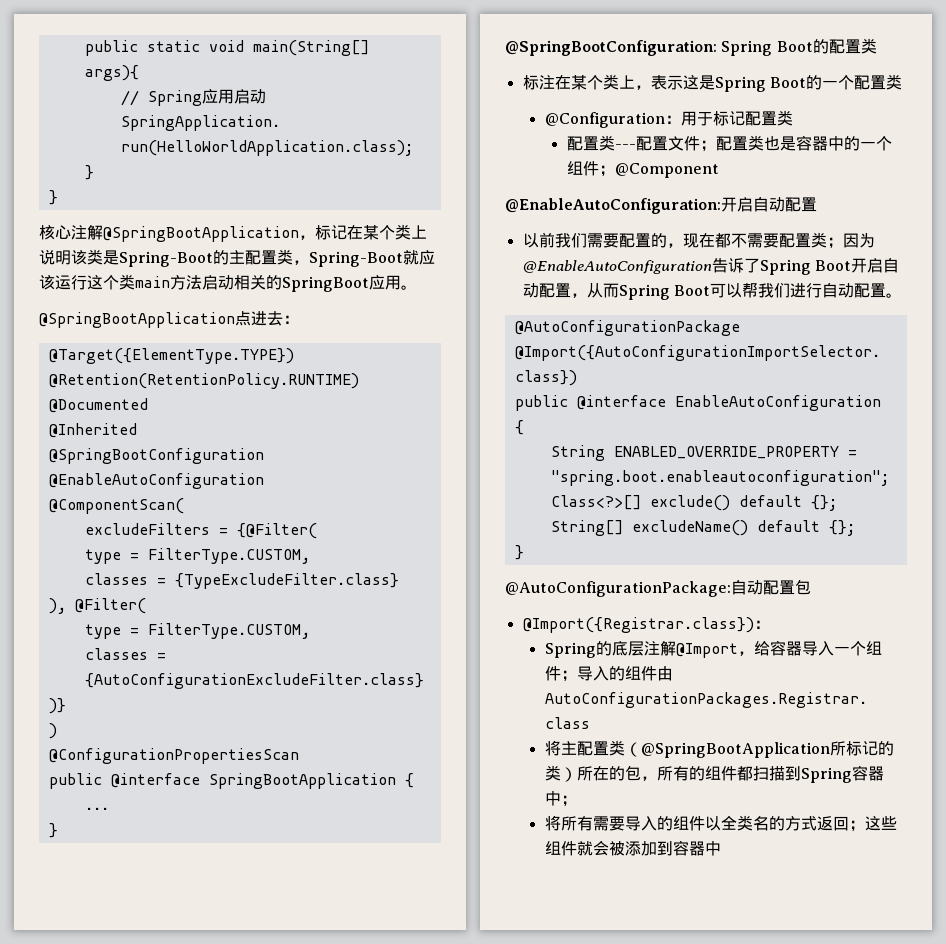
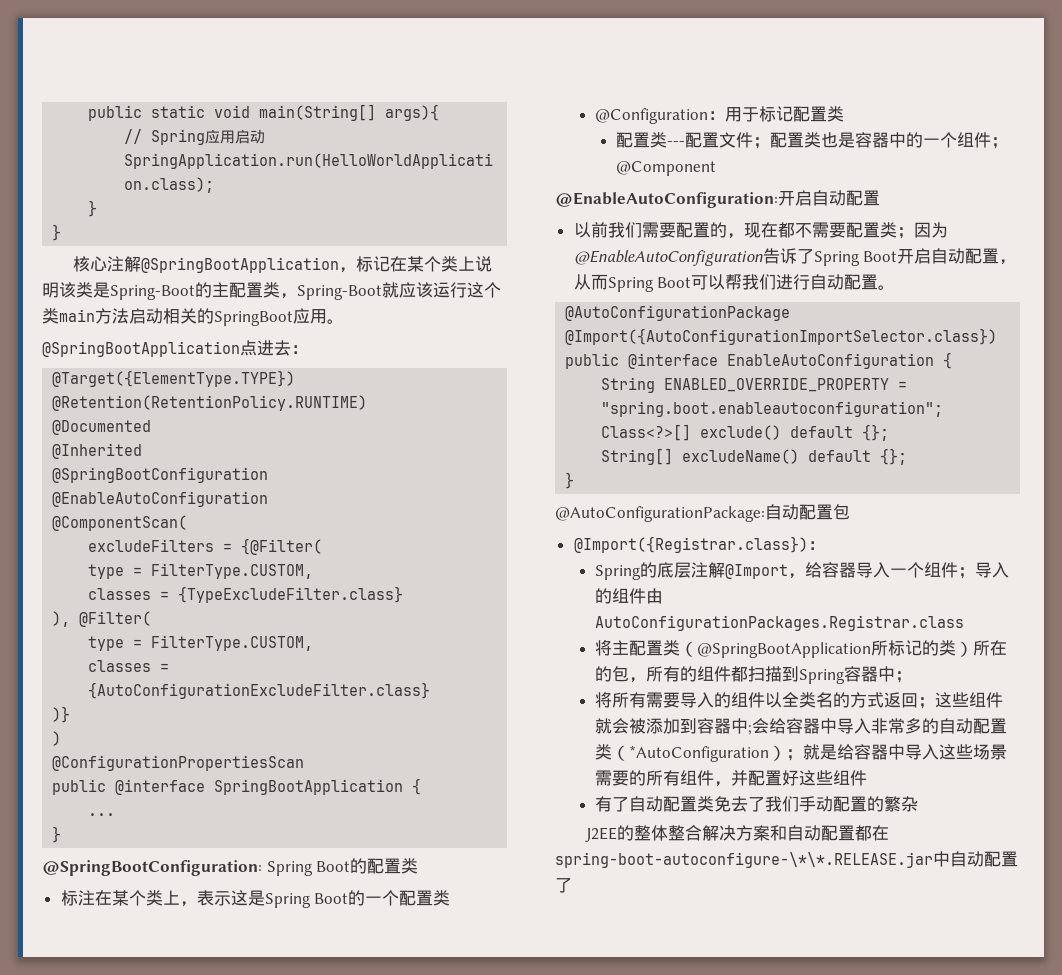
- 将所有需要导入的组件以全类名的方式返回；这些组件就会被添加到容器中
+ 将所有需要导入的组件以全类名的方式返回；这些组件就会被添加到容器中;会给容器中导入非常多的自动配置类（*AutoConfiguration）；就是给容器中导入这些场景需要的所有组件，并配置好这些组件
+ 有了自动配置类免去了我们手动配置的繁杂
+ J2EE的整体整合解决方案和自动配置都在spring-boot-autoconfigure-\*\*.RELEASE.jar中自动配置了

